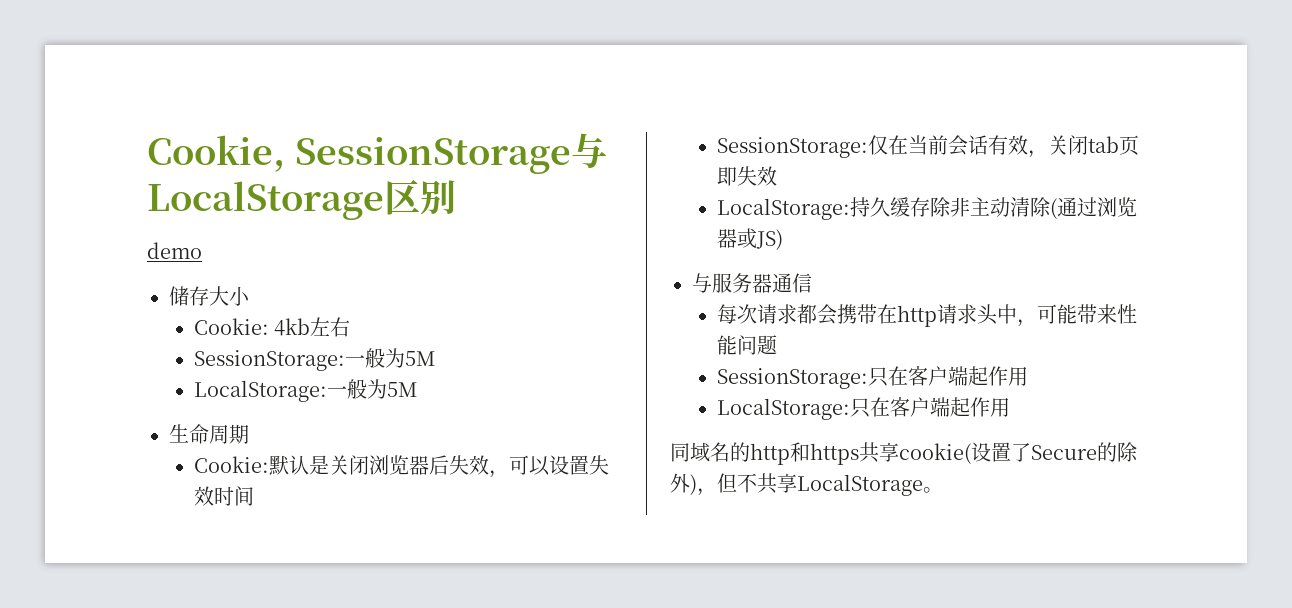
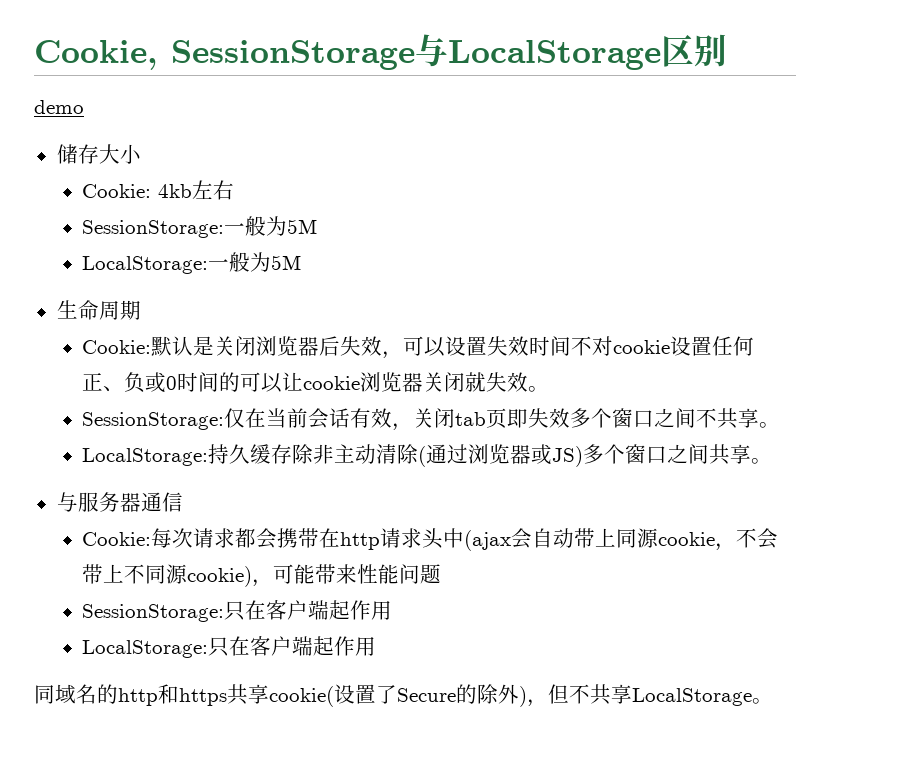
- Cookie:默认是关闭浏览器后失效，可以设置失效时间
+ Cookie:默认是关闭浏览器后失效，可以设置失效时间不对cookie设置任何正、负或0时间的可以让cookie浏览器关闭就失效。
- SessionStorage:仅在当前会话有效，关闭tab页即失效
+ SessionStorage:仅在当前会话有效，关闭tab页即失效多个窗口之间不共享。
- LocalStorage:持久缓存除非主动清除(通过浏览器或JS)
+ LocalStorage:持久缓存除非主动清除(通过浏览器或JS)多个窗口之间共享。
- 每次请求都会携带在http请求头中，可能带来性能问题
+ Cookie:每次请求都会携带在http请求头中(ajax会自动带上同源cookie，不会带上不同源cookie)，可能带来性能问题

